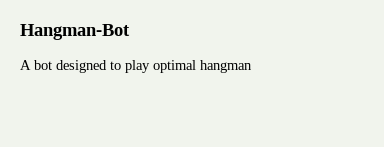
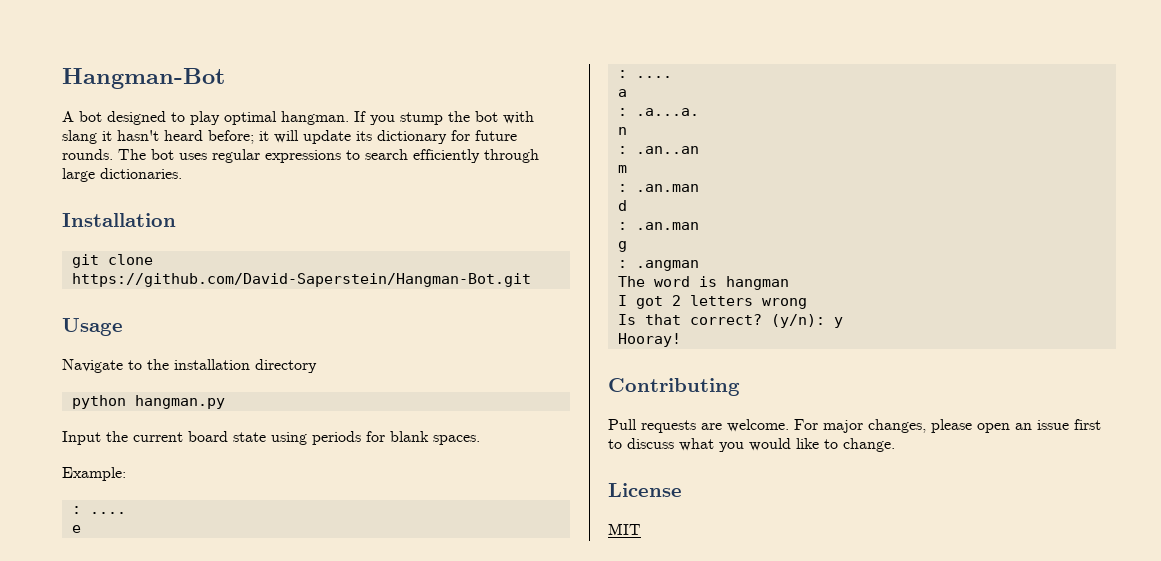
- A bot designed to play optimal hangman
+ A bot designed to play optimal hangman. If you stump the bot with slang it hasn't heard before; it will update its dictionary for future rounds. The bot uses regular expressions to search efficiently through large dictionaries.
+ Installation
+ git clone https://github.com/David-Saperstein/Hangman-Bot.git
+ Usage
+ Navigate to the installation directory
+ python hangman.py
+ Input the current board state using periods for blank spaces.
+ Example:
+ : ....
+ e
+ : ....
+ a
+ : .a...a.
+ n
+ : .an..an
+ m
+ : .an.man
+ d
+ : .an.man
+ g
+ : .angman
+ The word is hangman
+ I got 2 letters wrong
+ Is that correct? (y/n): y
+ Hooray!
+ Contributing
+ Pull requests are welcome. For major changes, please open an issue first to discuss what you would like to change.
+ License
+ MIT

